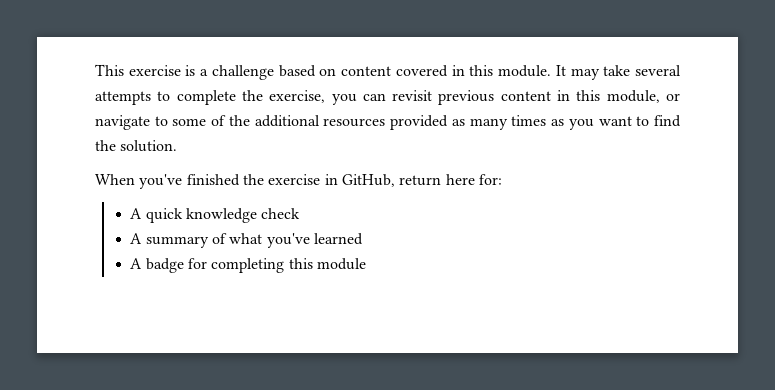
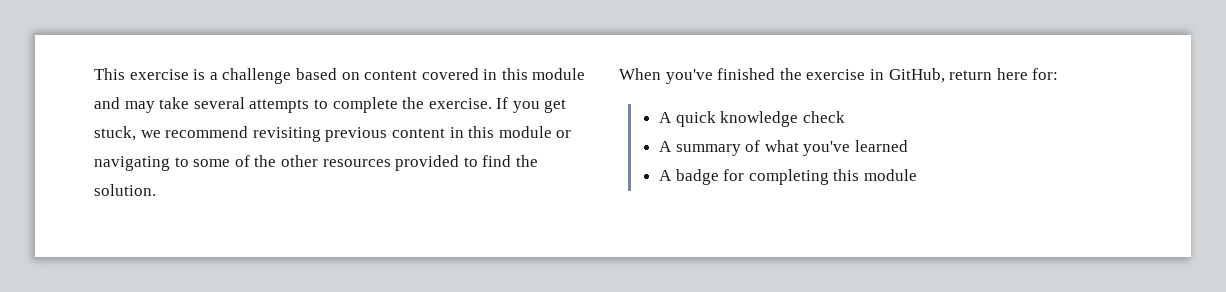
- This exercise is a challenge based on content covered in this module. It may take several attempts to complete the exercise, you can revisit previous content in this module, or navigate to some of the additional resources provided as many times as you want to find the solution.
+ This exercise is a challenge based on content covered in this module and may take several attempts to complete the exercise. If you get stuck, we recommend revisiting previous content in this module or navigating to some of the other resources provided to find the solution.

